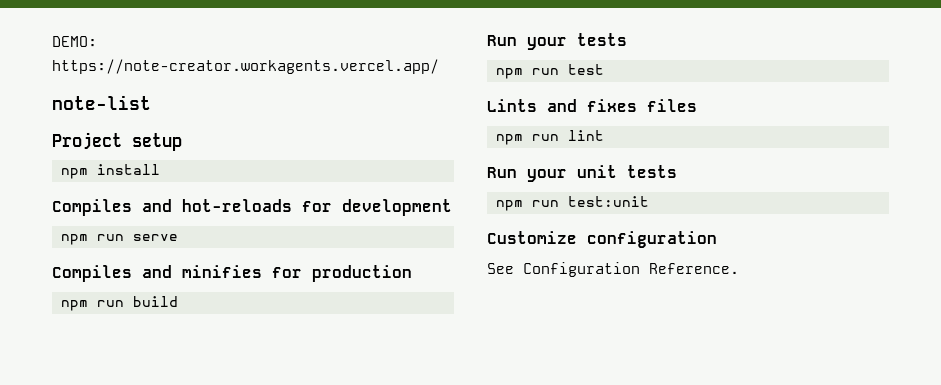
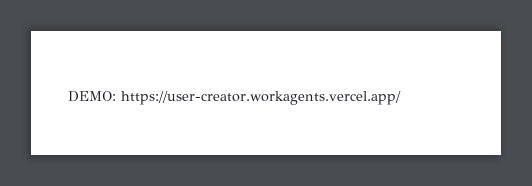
- DEMO: https://note-creator.workagents.vercel.app/
- note-list
- Project setup
- npm install
- Compiles and hot-reloads for development
- npm run serve
- Compiles and minifies for production
- npm run build
- Run your tests
- npm run test
- Lints and fixes files
- npm run lint
- Run your unit tests
- npm run test:unit
- Customize configuration
- See Configuration Reference.
+ DEMO: https://user-creator.workagents.vercel.app/

